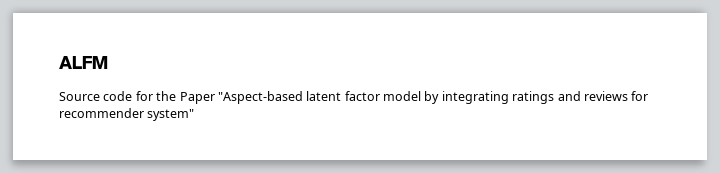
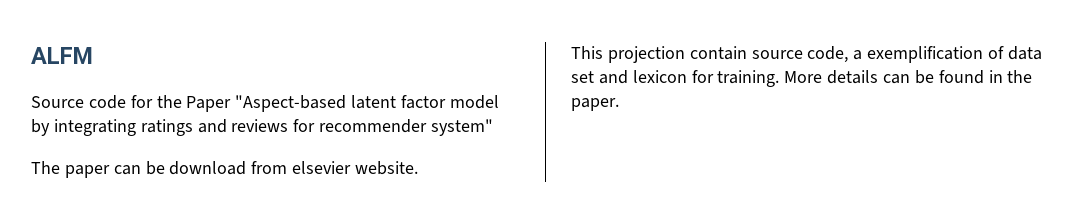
+ The paper can be download from elsevier website.
+ This projection contain source code, a exemplification of data set and lexicon for training. More details can be found in the paper.

